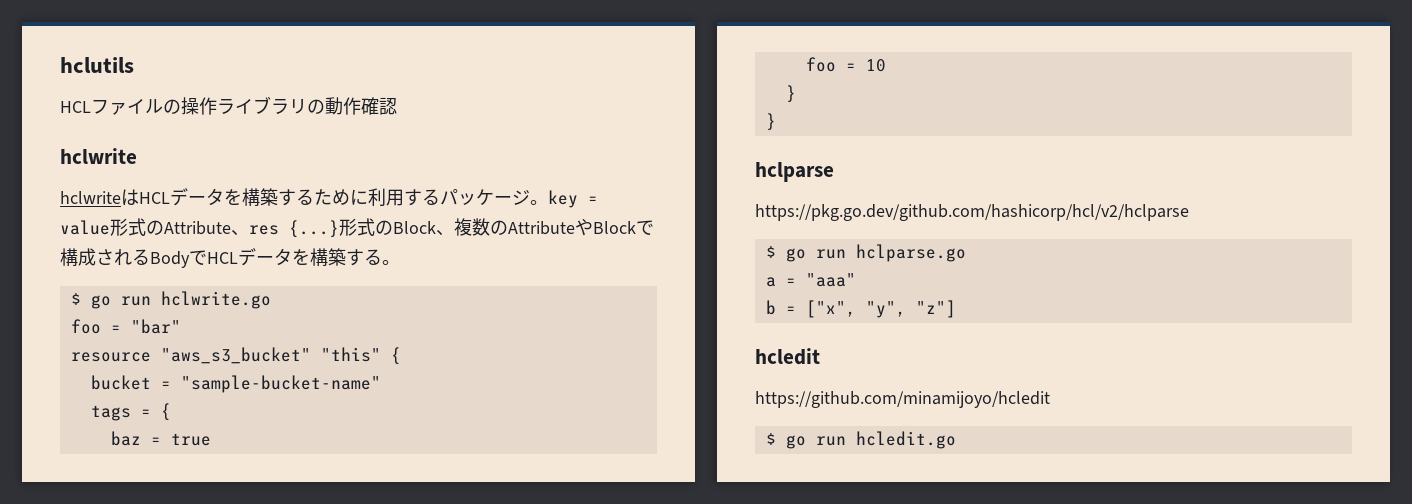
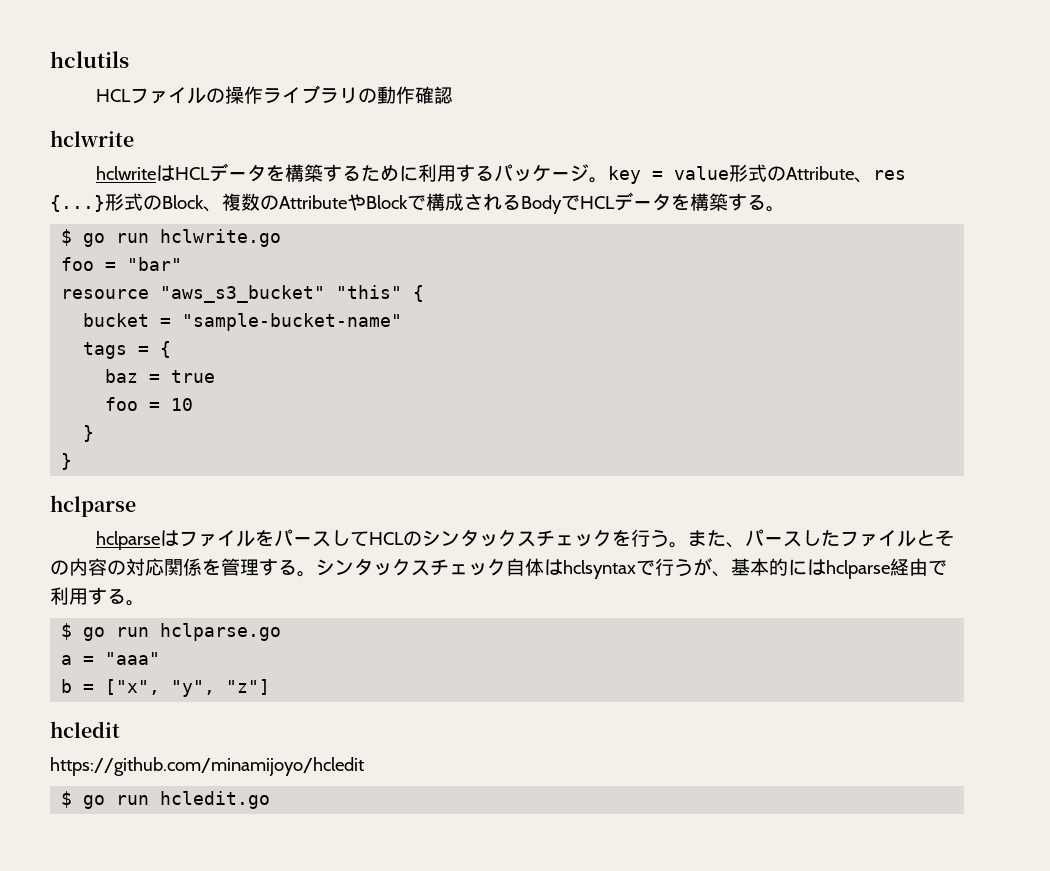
- https://pkg.go.dev/github.com/hashicorp/hcl/v2/hclparse
+ hclparseはファイルをパースしてHCLのシンタックスチェックを行う。また、パースしたファイルとその内容の対応関係を管理する。シンタックスチェック自体はhclsyntaxで行うが、基本的にはhclparse経由で利用する。

